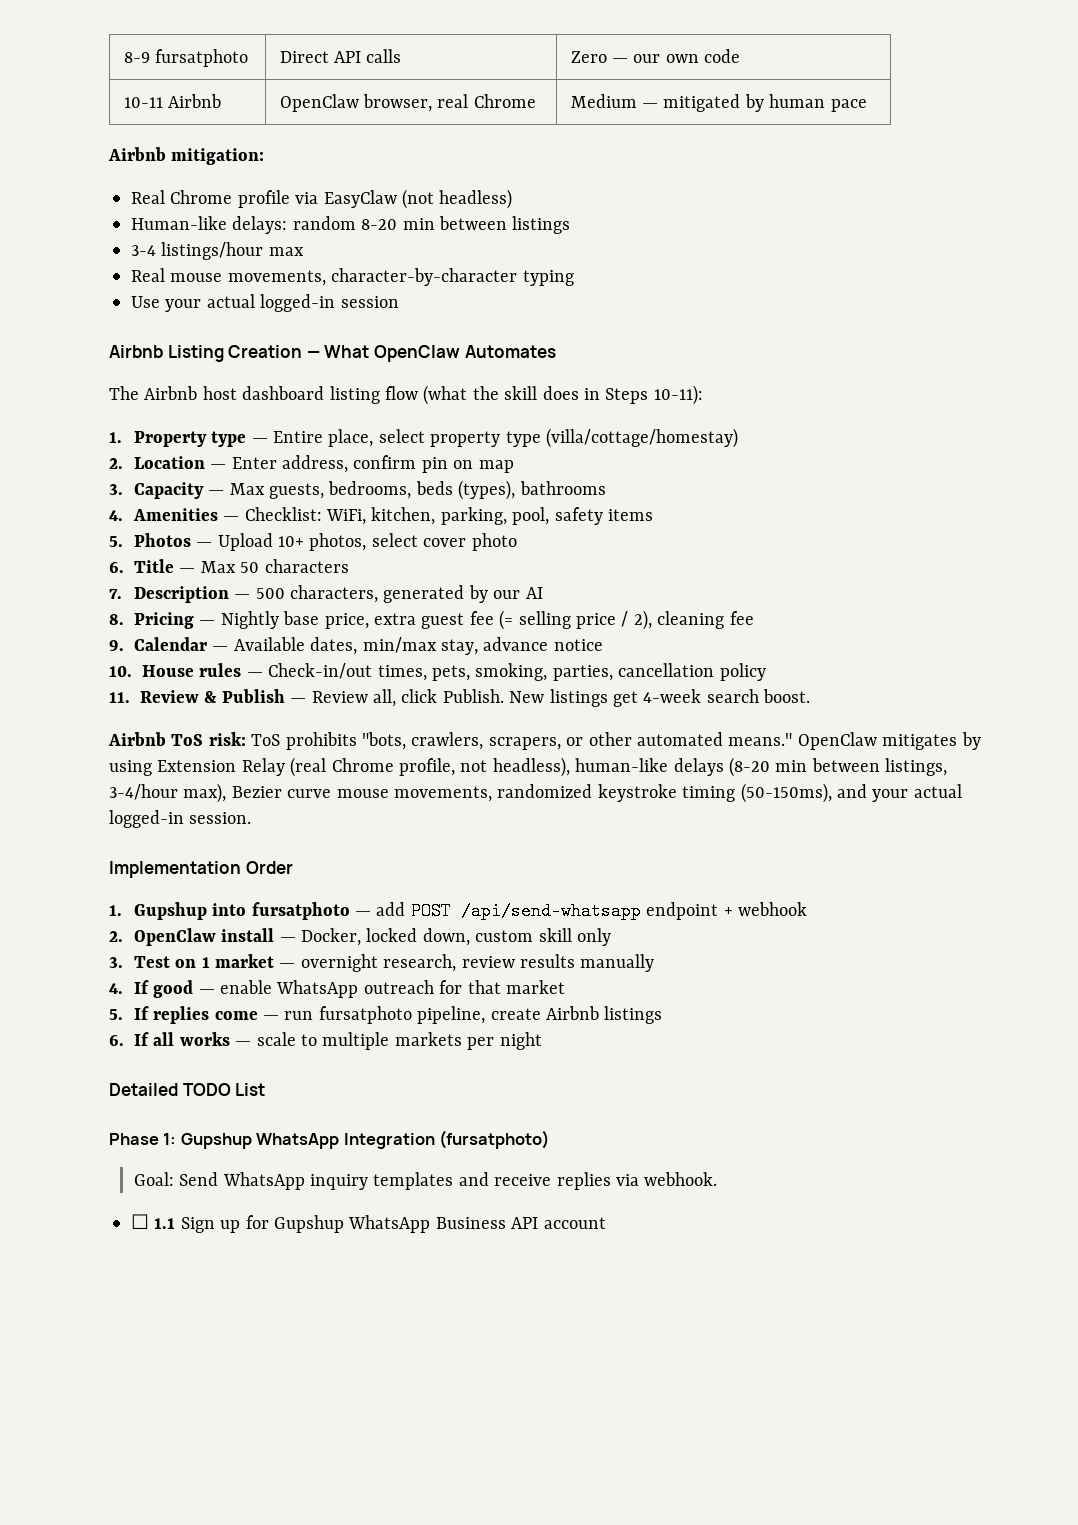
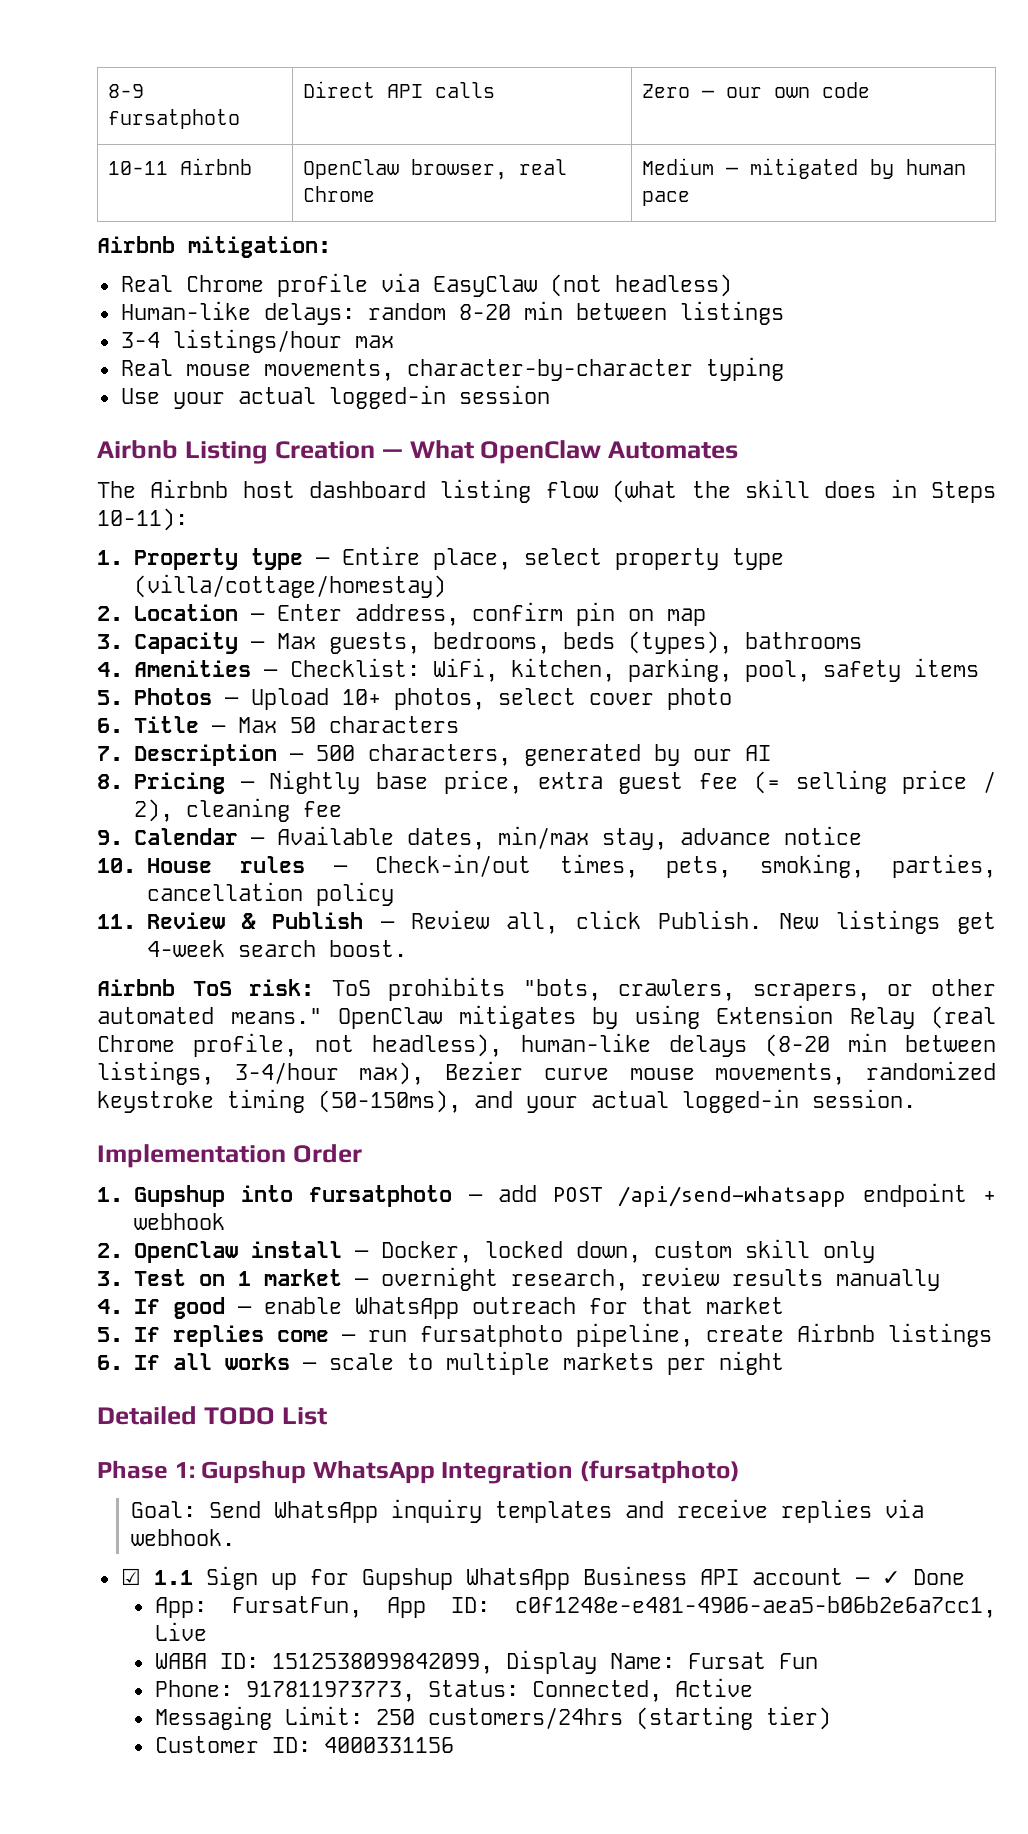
- ☐ 1.1 Sign up for Gupshup WhatsApp Business API account
+ ☑ 1.1 Sign up for Gupshup WhatsApp Business API account — ✓ Done
+ App: FursatFun, App ID: c0f1248e-e481-4906-aea5-b06b2e6a7cc1, Live
+ WABA ID: 1512538099842099, Display Name: Fursat Fun
+ Phone: 917811973773, Status: Connected, Active
+ Messaging Limit: 250 customers/24hrs (starting tier)
+ Customer ID: 4000331156

